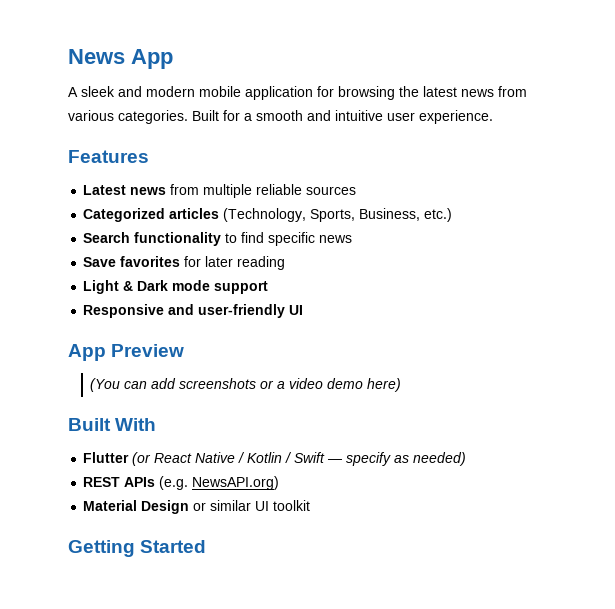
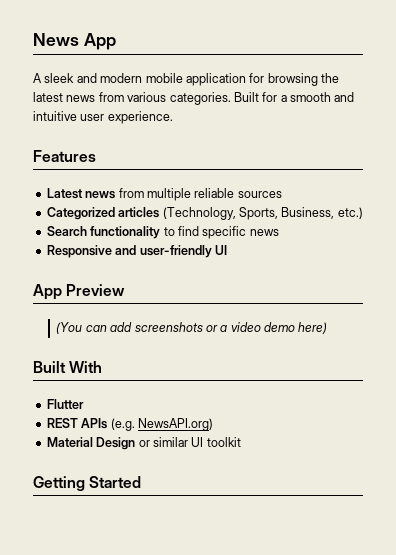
- Save favorites for later reading
- Light & Dark mode support
- Flutter (or React Native / Kotlin / Swift — specify as needed)
+ Flutter

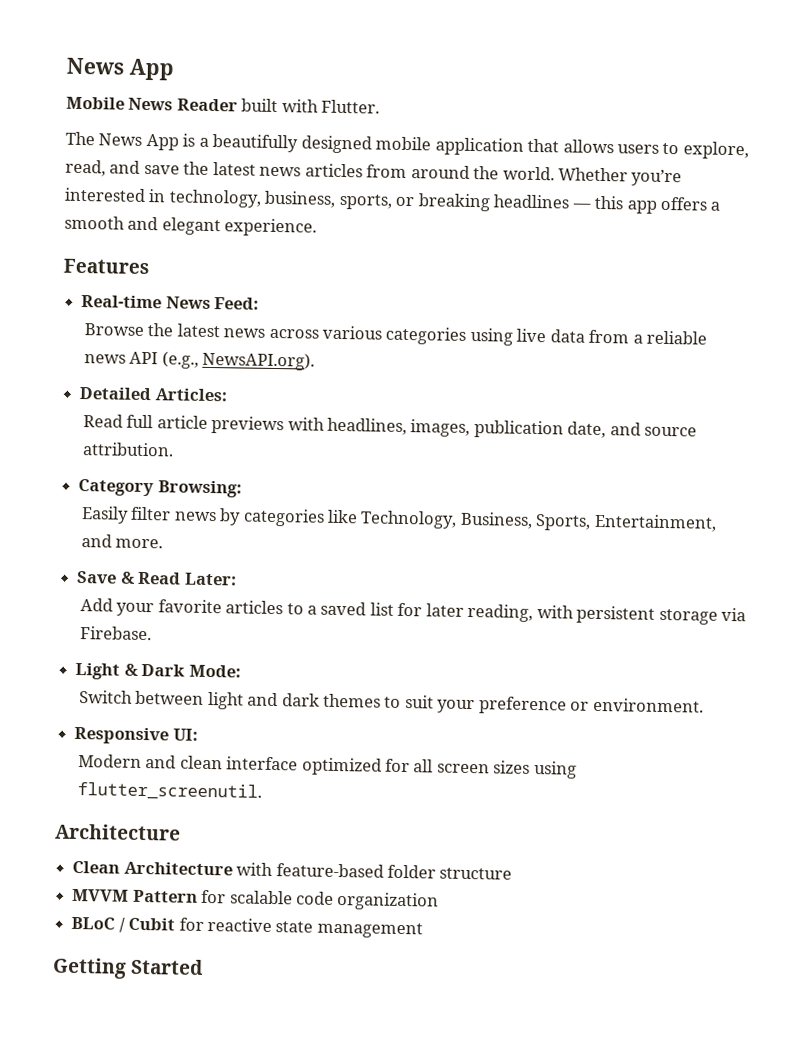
- A sleek and modern mobile application for browsing the latest news from various categories. Built for a smooth and intuitive user experience.
+ Mobile News Reader built with Flutter.
+ The News App is a beautifully designed mobile application that allows users to explore, read, and save the latest news articles from around the world. Whether you’re interested in technology, business, sports, or breaking headlines — this app offers a smooth and elegant experience.
- Latest news from multiple reliable sources
- Categorized articles (Technology, Sports, Business, etc.)
- Search functionality to find specific news
- Responsive and user-friendly UI
- App Preview
- (You can add screenshots or a video demo here)
- Built With
- Flutter
- REST APIs (e.g. NewsAPI.org)
- Material Design or similar UI toolkit
+ Real-time News Feed:
+ Browse the latest news across various categories using live data from a reliable news API (e.g., NewsAPI.org).
+ Detailed Articles:
+ Read full article previews with headlines, images, publication date, and source attribution.
+ Category Browsing:
+ Easily filter news by categories like Technology, Business, Sports, Entertainment, and more.
+ Save & Read Later:
+ Add your favorite articles to a saved list for later reading, with persistent storage via Firebase.
+ Light & Dark Mode:
+ Switch between light and dark themes to suit your preference or environment.
+ Responsive UI:
+ Modern and clean interface optimized for all screen sizes using flutter_screenutil.
+ Architecture
+ Clean Architecture with feature-based folder structure
+ MVVM Pattern for scalable code organization
+ BLoC / Cubit for reactive state management

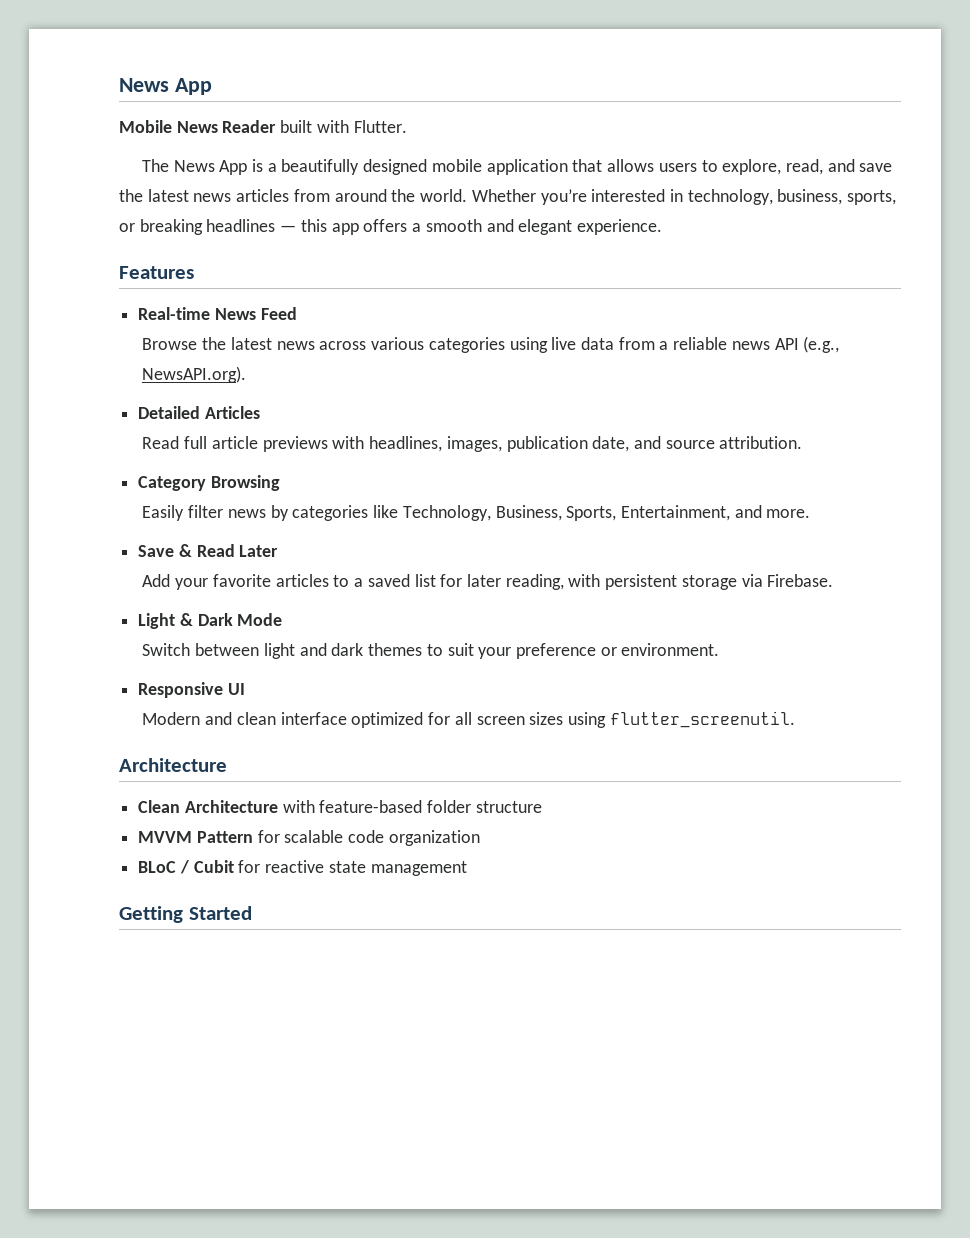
- Real-time News Feed:
+ Real-time News Feed
- Detailed Articles:
+ Detailed Articles
- Category Browsing:
+ Category Browsing
- Save & Read Later:
+ Save & Read Later
- Light & Dark Mode:
+ Light & Dark Mode
- Responsive UI:
+ Responsive UI

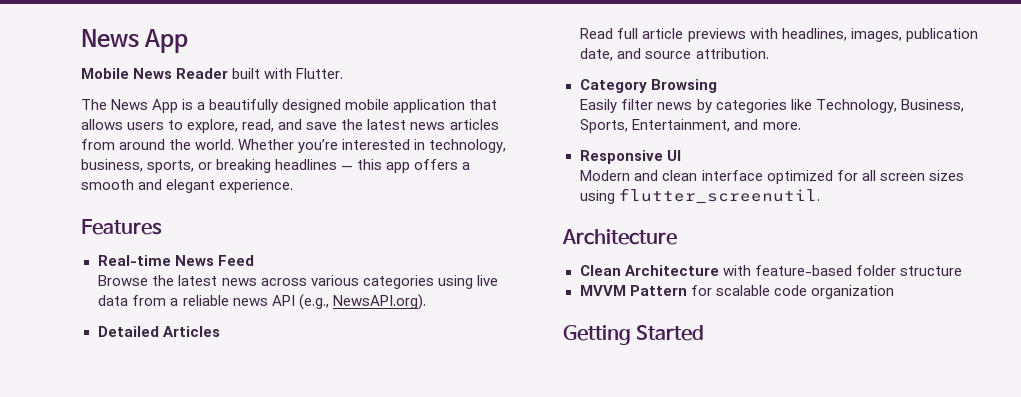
- Save & Read Later
- Add your favorite articles to a saved list for later reading, with persistent storage via Firebase.
- Light & Dark Mode
- Switch between light and dark themes to suit your preference or environment.
- BLoC / Cubit for reactive state management

